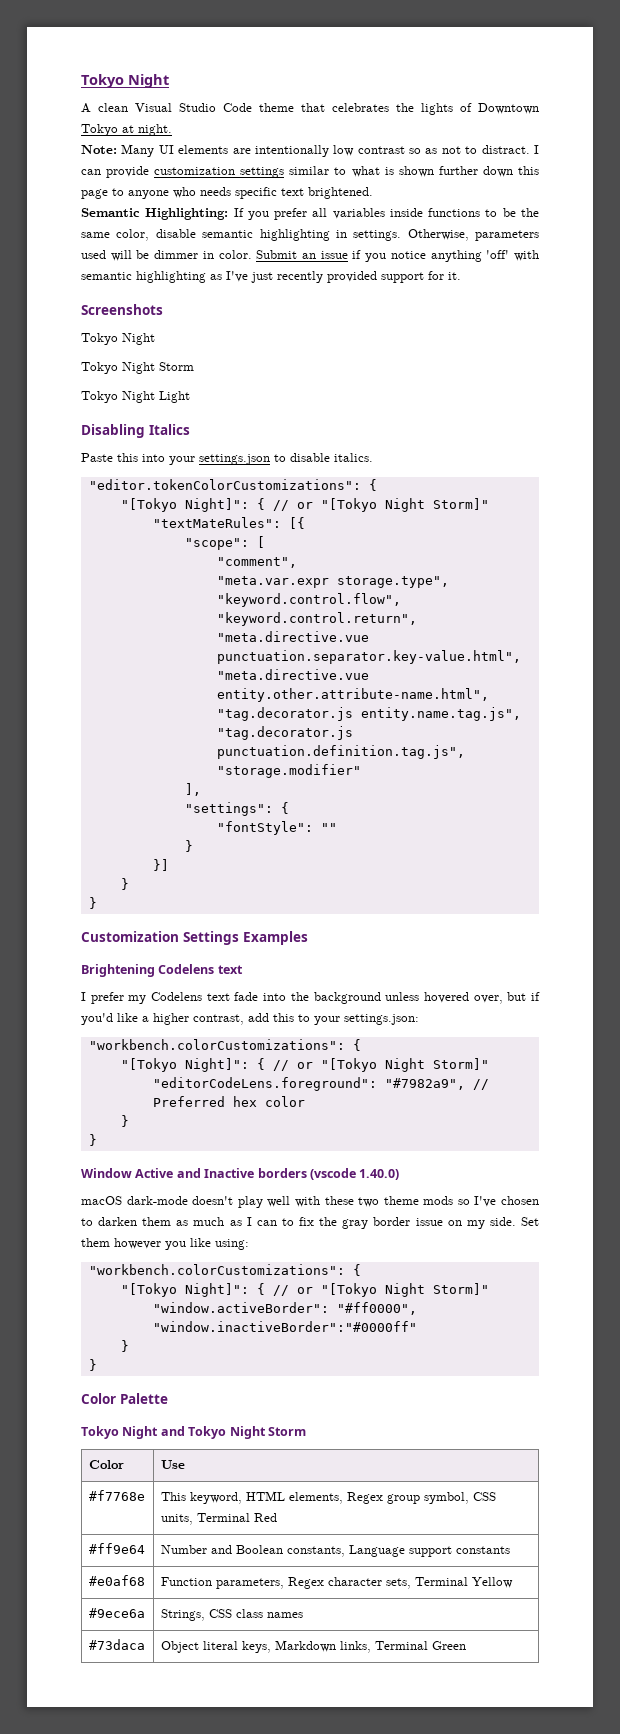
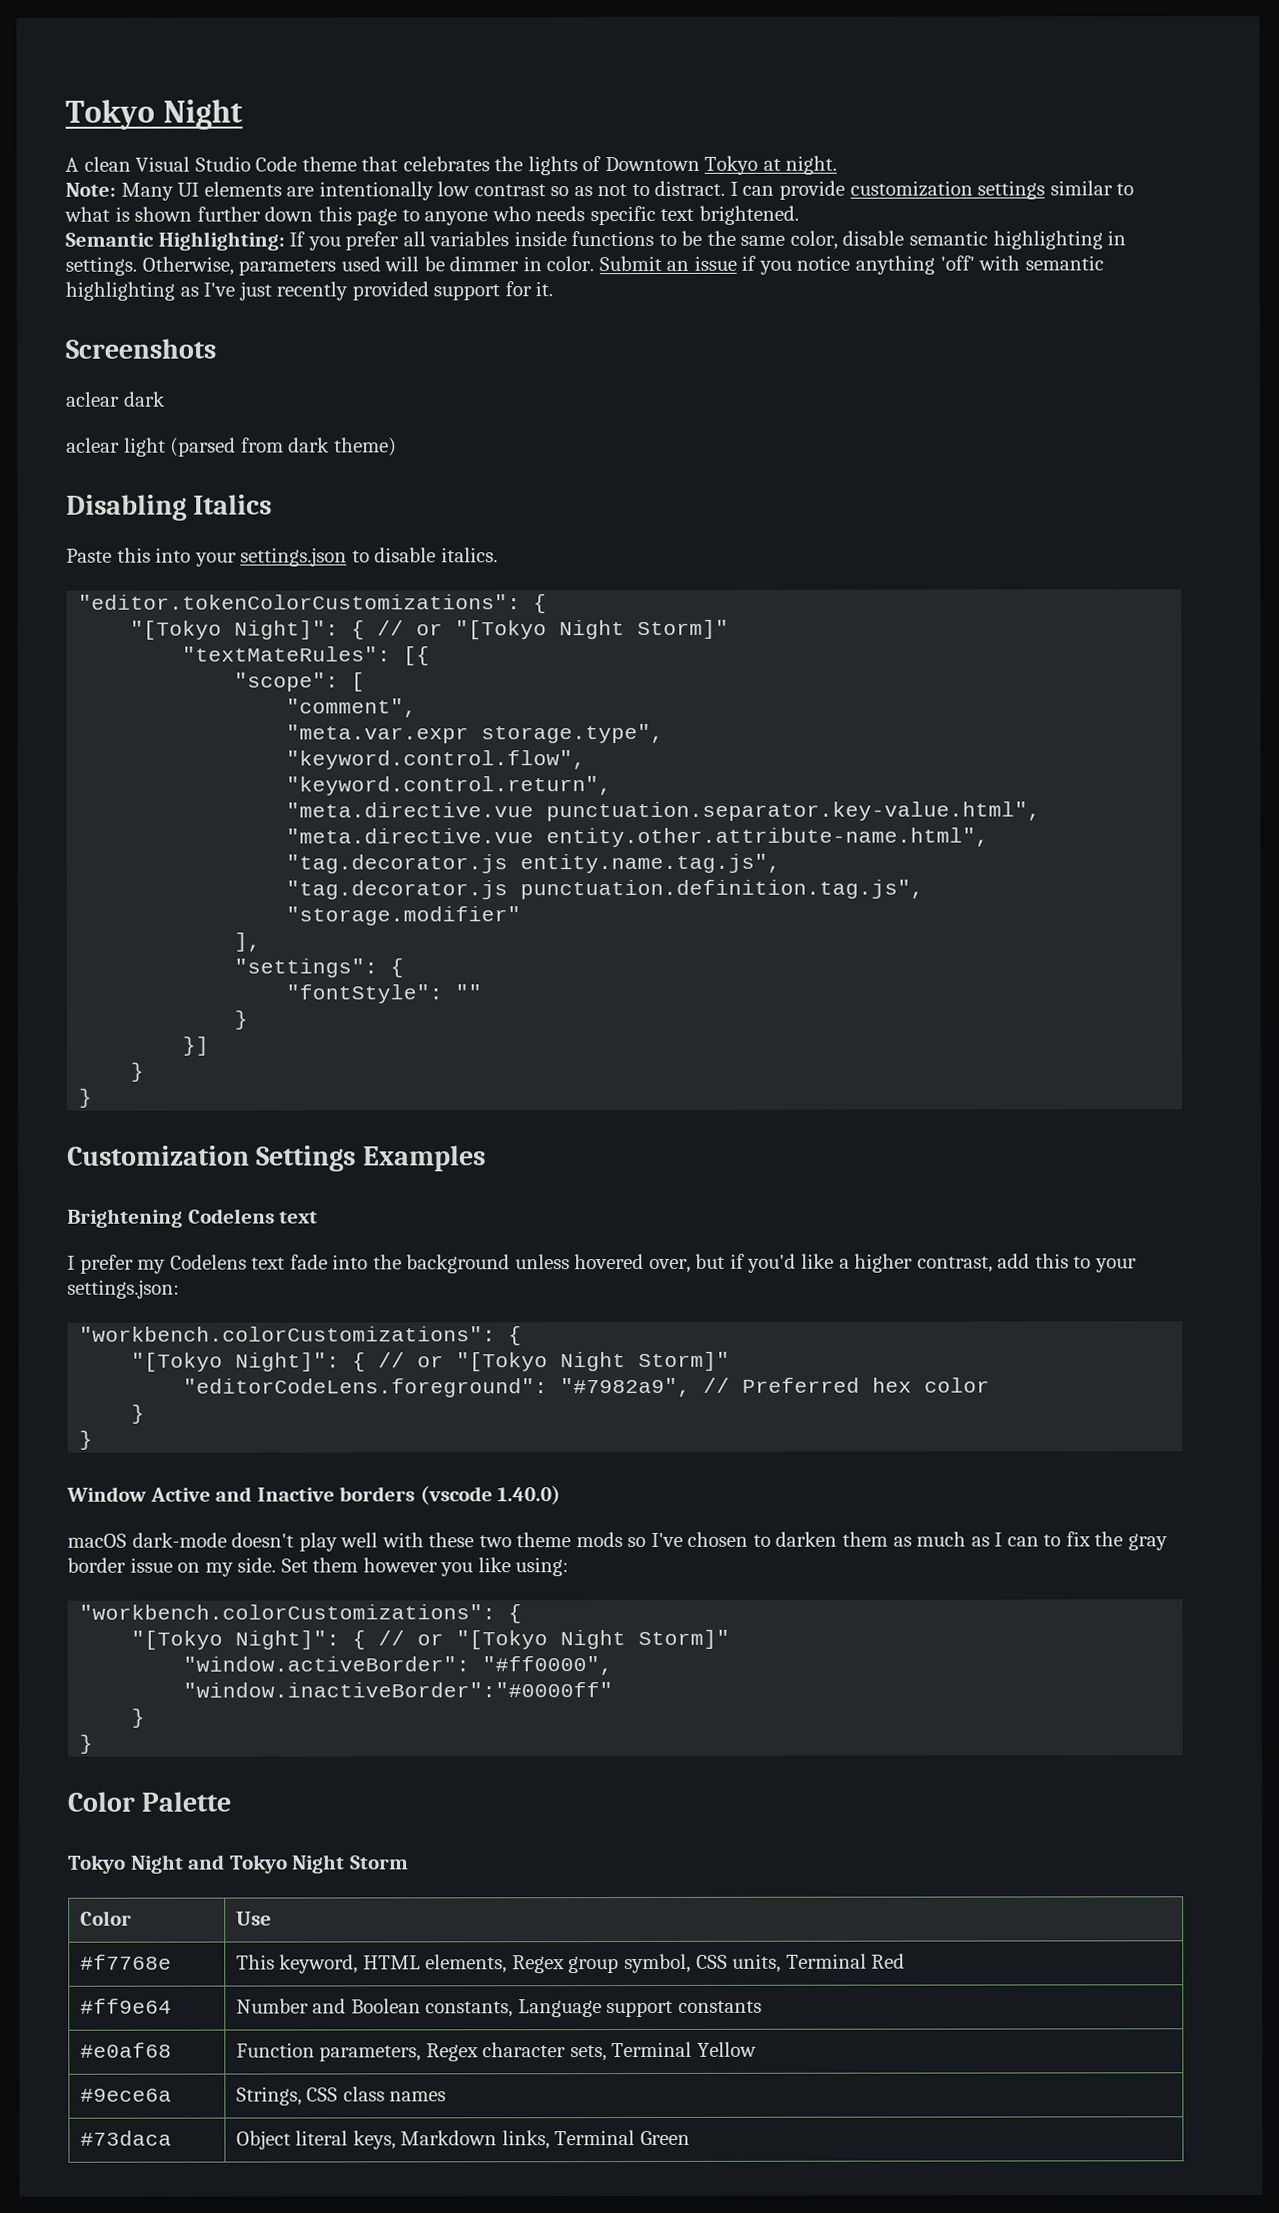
  Screenshots
- Tokyo Night
- Tokyo Night Storm
- Tokyo Night Light
+ aclear dark
+ aclear light (parsed from dark theme)

